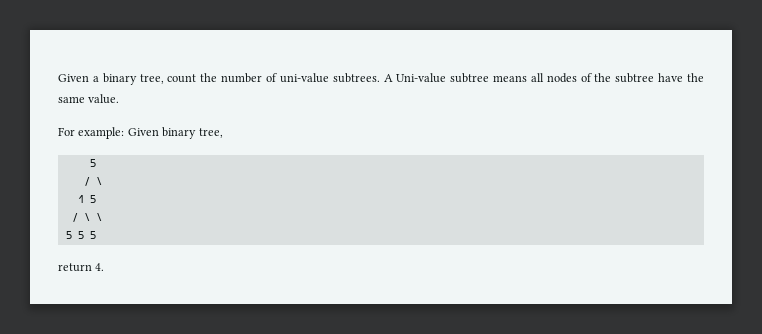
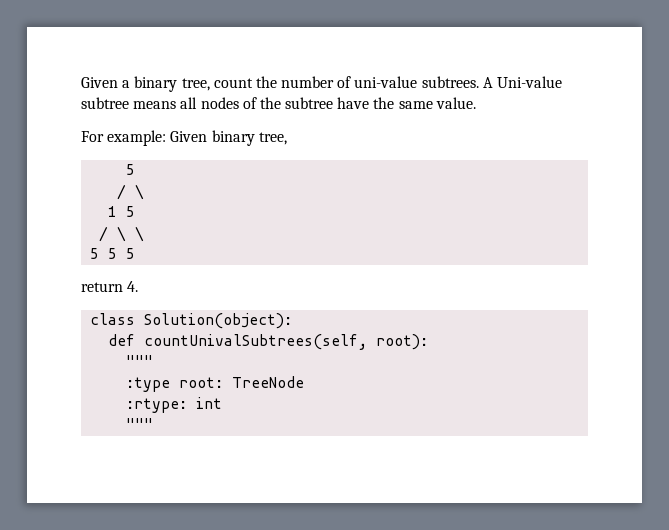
+ class Solution(object):
+ def countUnivalSubtrees(self, root):
+ """
+ :type root: TreeNode
+ :rtype: int
+ """

